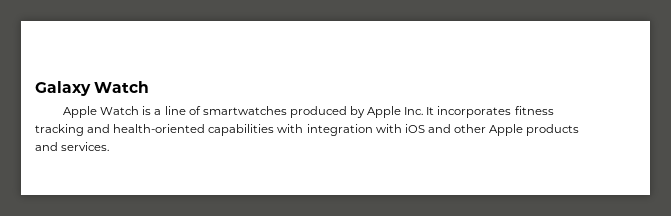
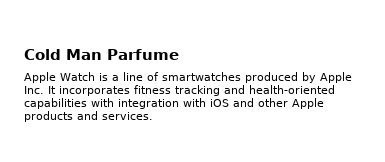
- Galaxy Watch
+ Cold Man Parfume

